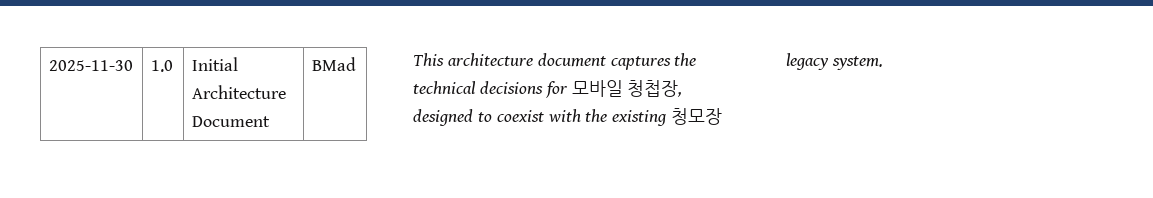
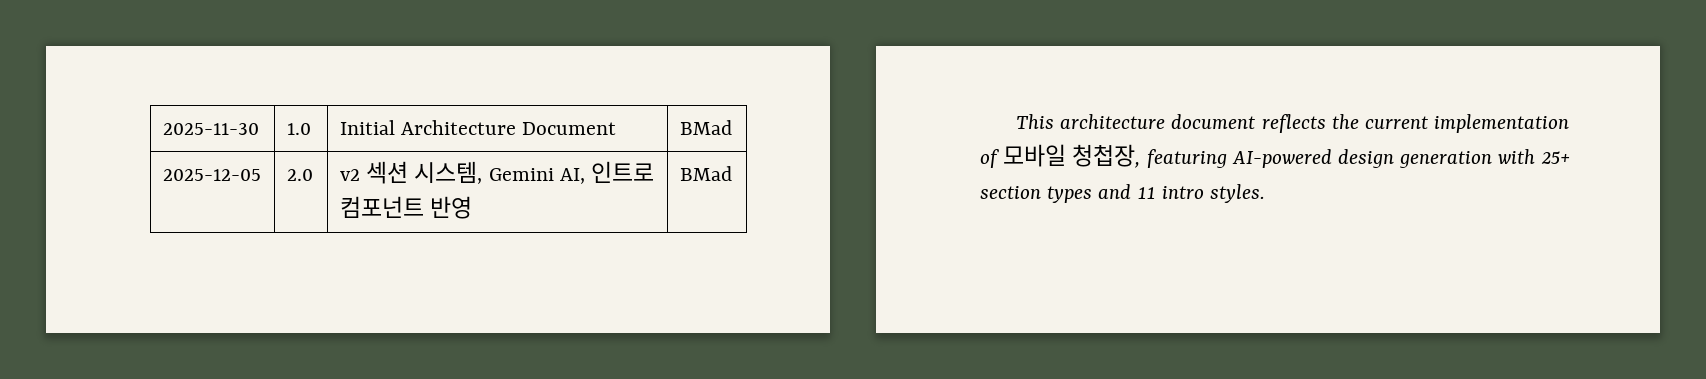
- This architecture document captures the technical decisions for 모바일 청첩장, designed to coexist with the existing 청모장 legacy system.
+ 2025-12-05 | 2.0 | v2 섹션 시스템, Gemini AI, 인트로 컴포넌트 반영 | BMad
+ This architecture document reflects the current implementation of 모바일 청첩장, featuring AI-powered design generation with 25+ section types and 11 intro styles.

